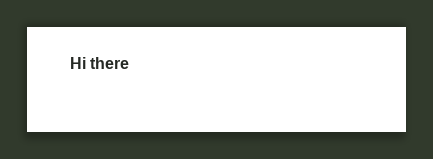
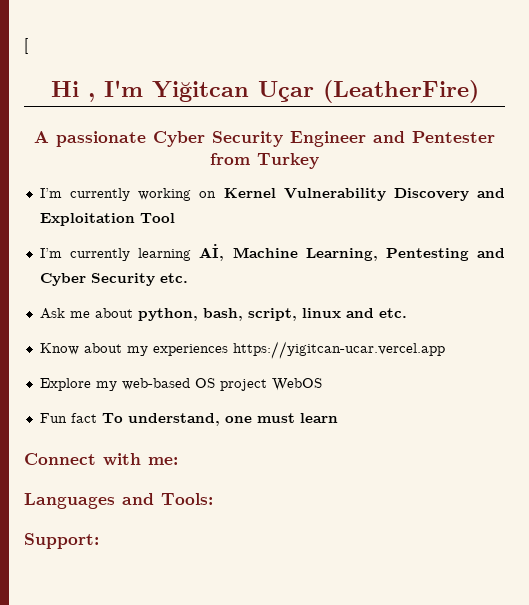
- Hi there
+ [
+ Hi , I'm Yiğitcan Uçar (LeatherFire)
+ A passionate Cyber Security Engineer and Pentester from Turkey
+ I’m currently working on Kernel Vulnerability Discovery and Exploitation Tool
+ I’m currently learning Aİ, Machine Learning, Pentesting and Cyber Security etc.
+ Ask me about python, bash, script, linux and etc.
+ Know about my experiences https://yigitcan-ucar.vercel.app
+ Explore my web-based OS project WebOS
+ Fun fact To understand, one must learn
+ Connect with me:
+ Languages and Tools:
+ Support:

